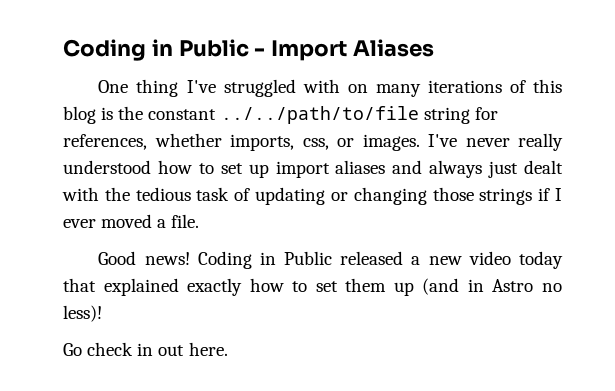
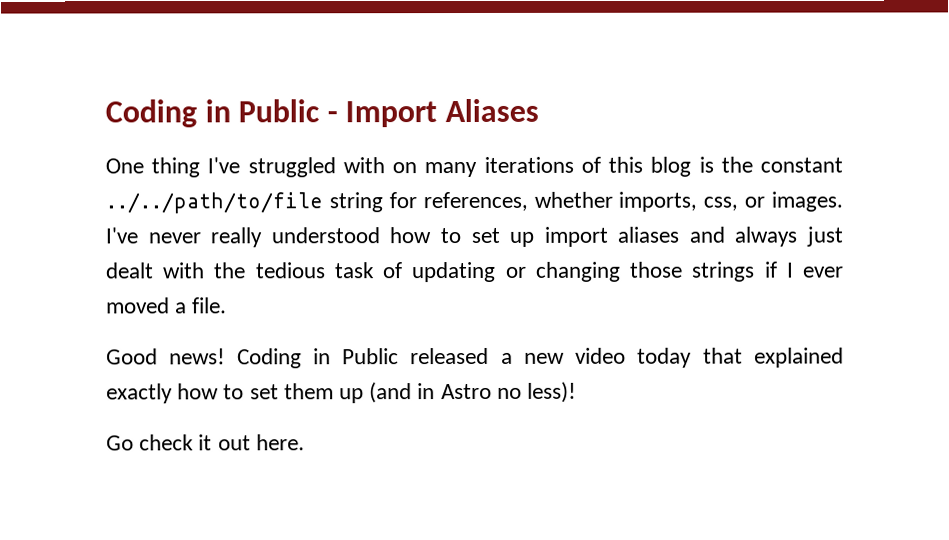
- Go check in out here.
+ Go check it out here.

